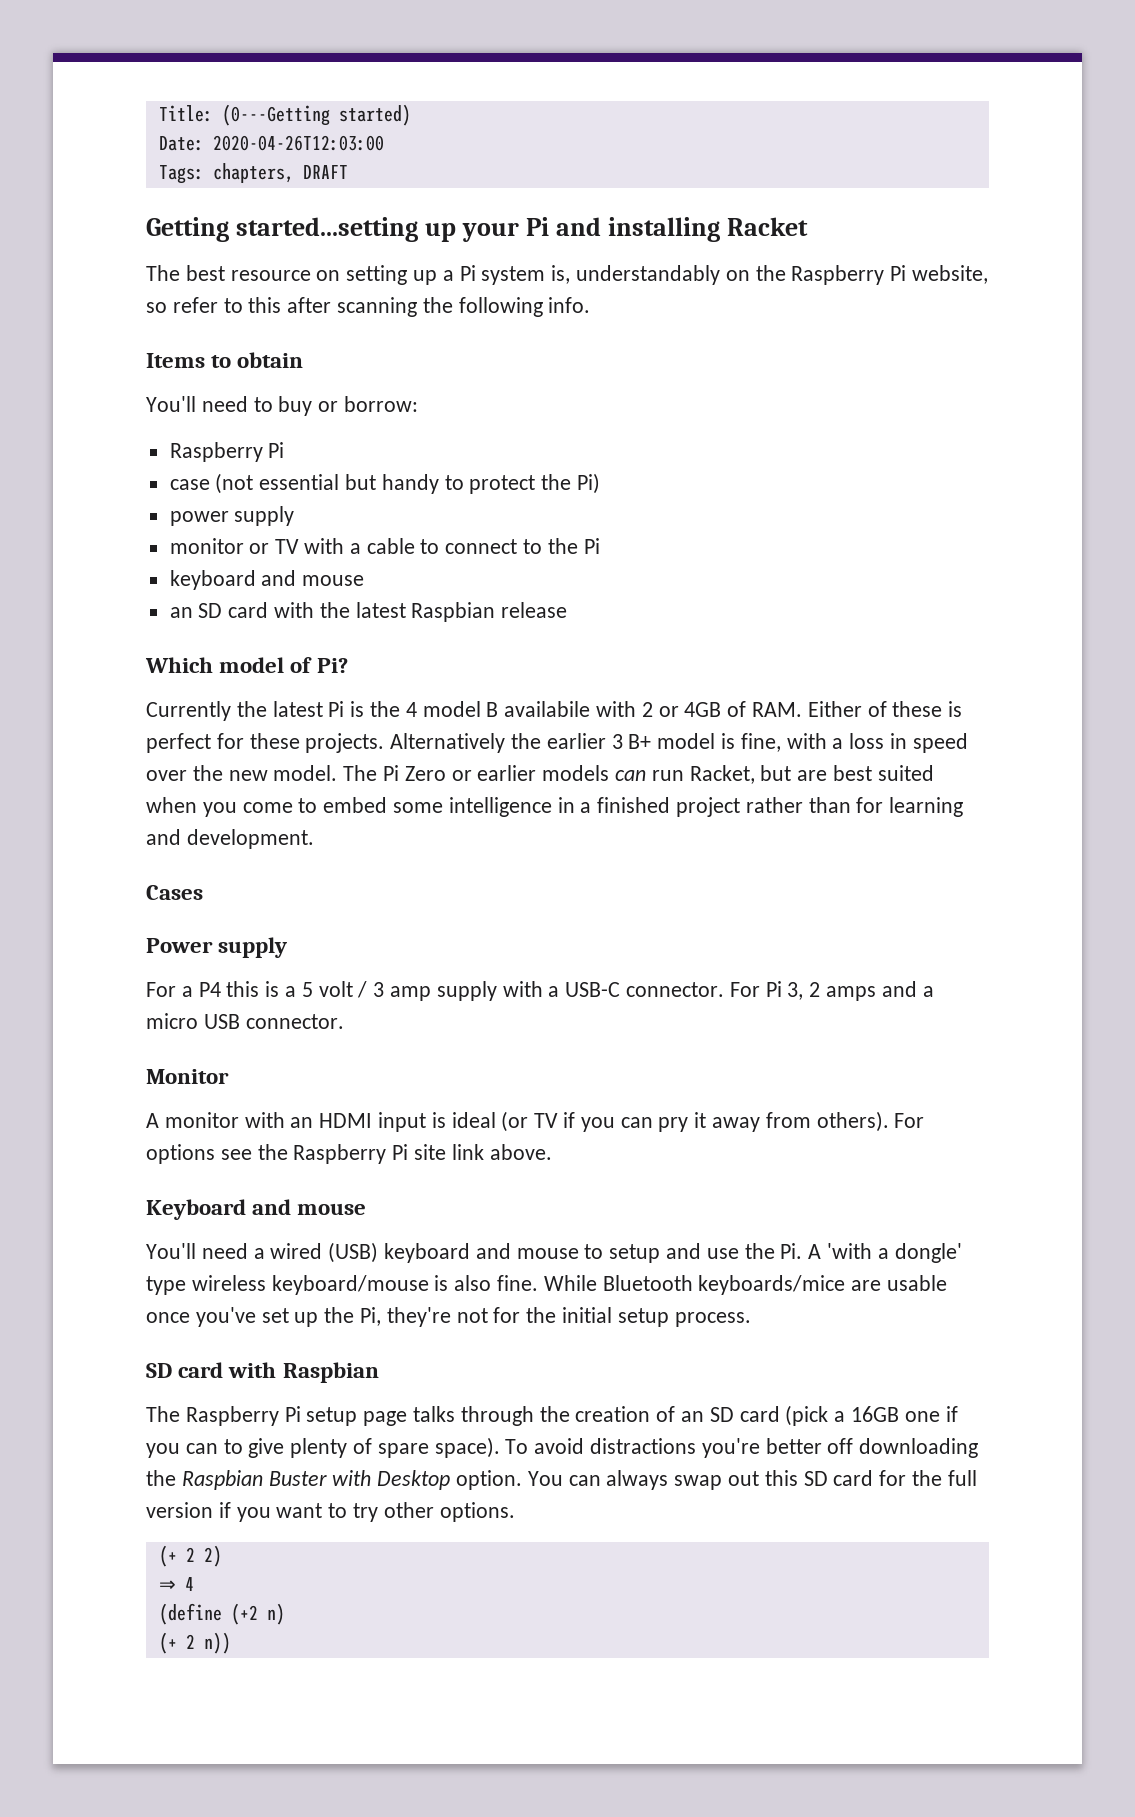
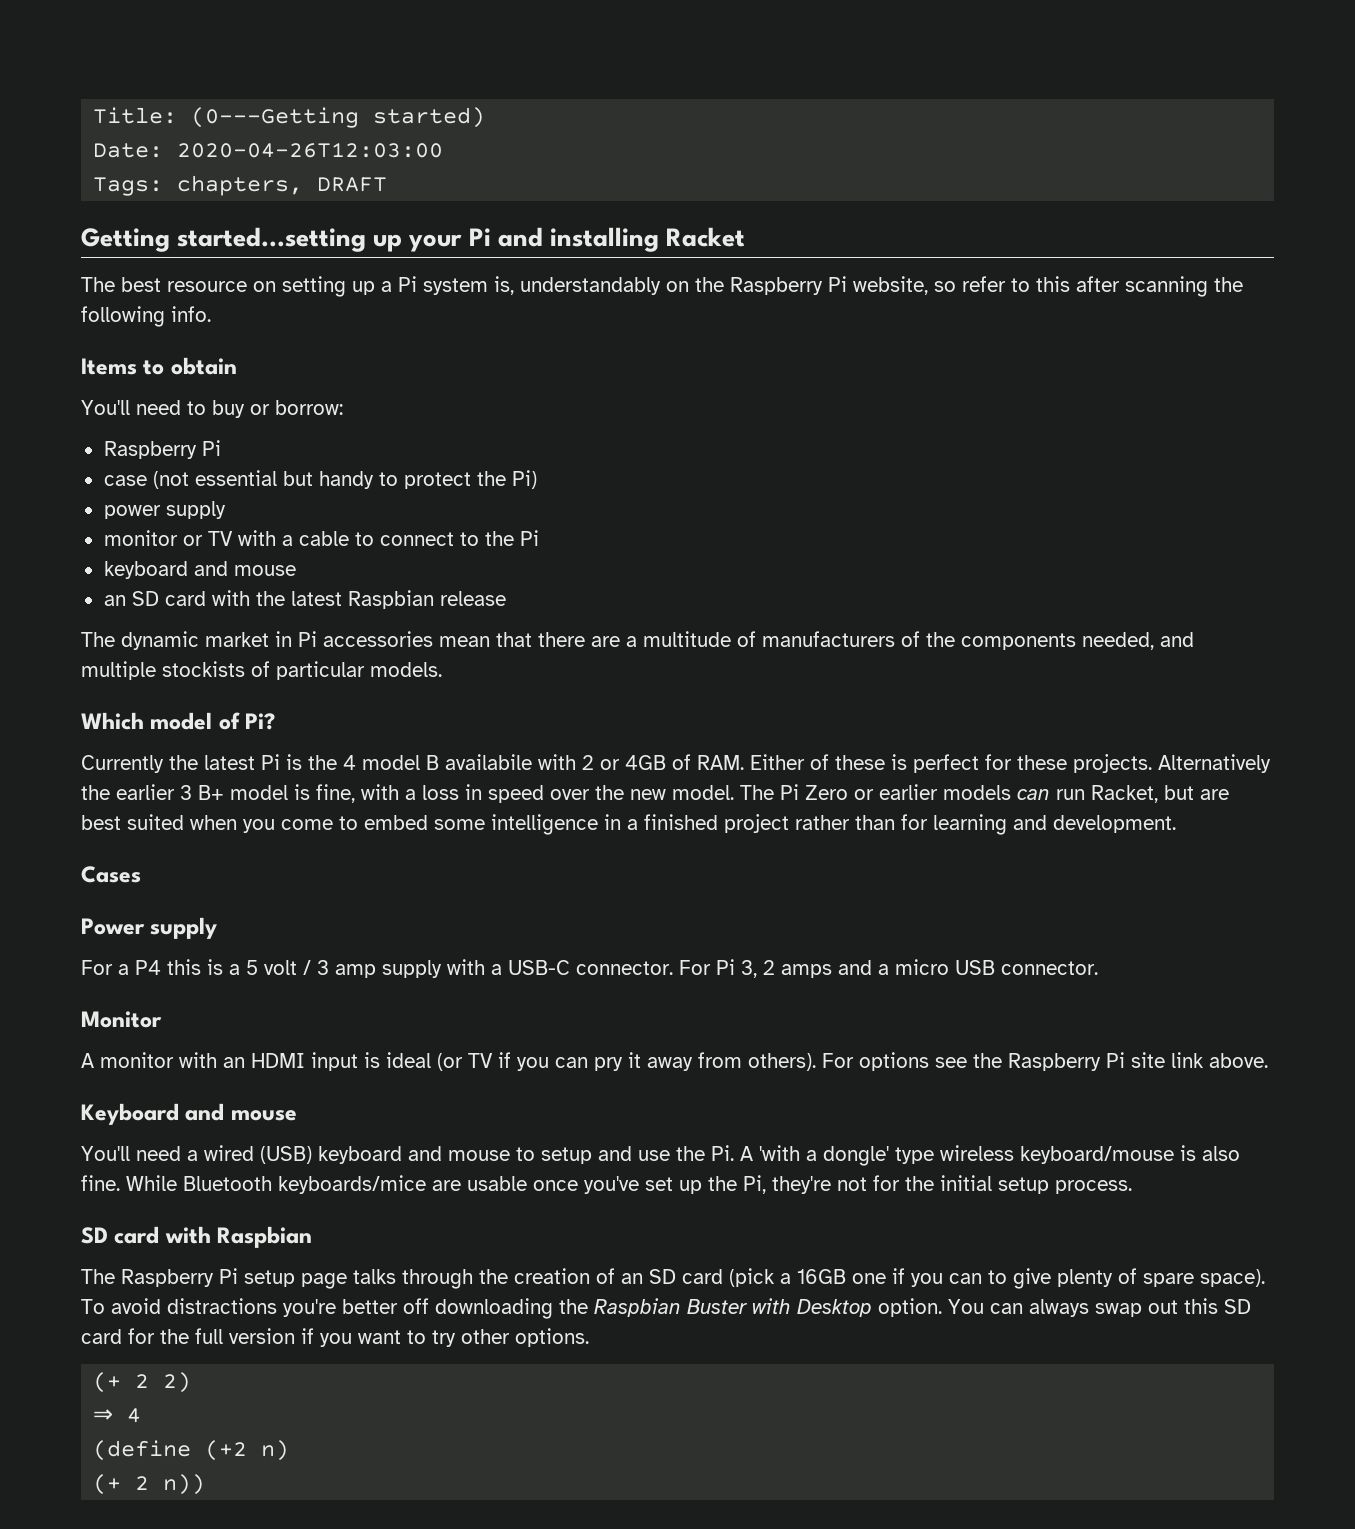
+ The dynamic market in Pi accessories mean that there are a multitude of manufacturers of the components needed, and multiple stockists of particular models.

